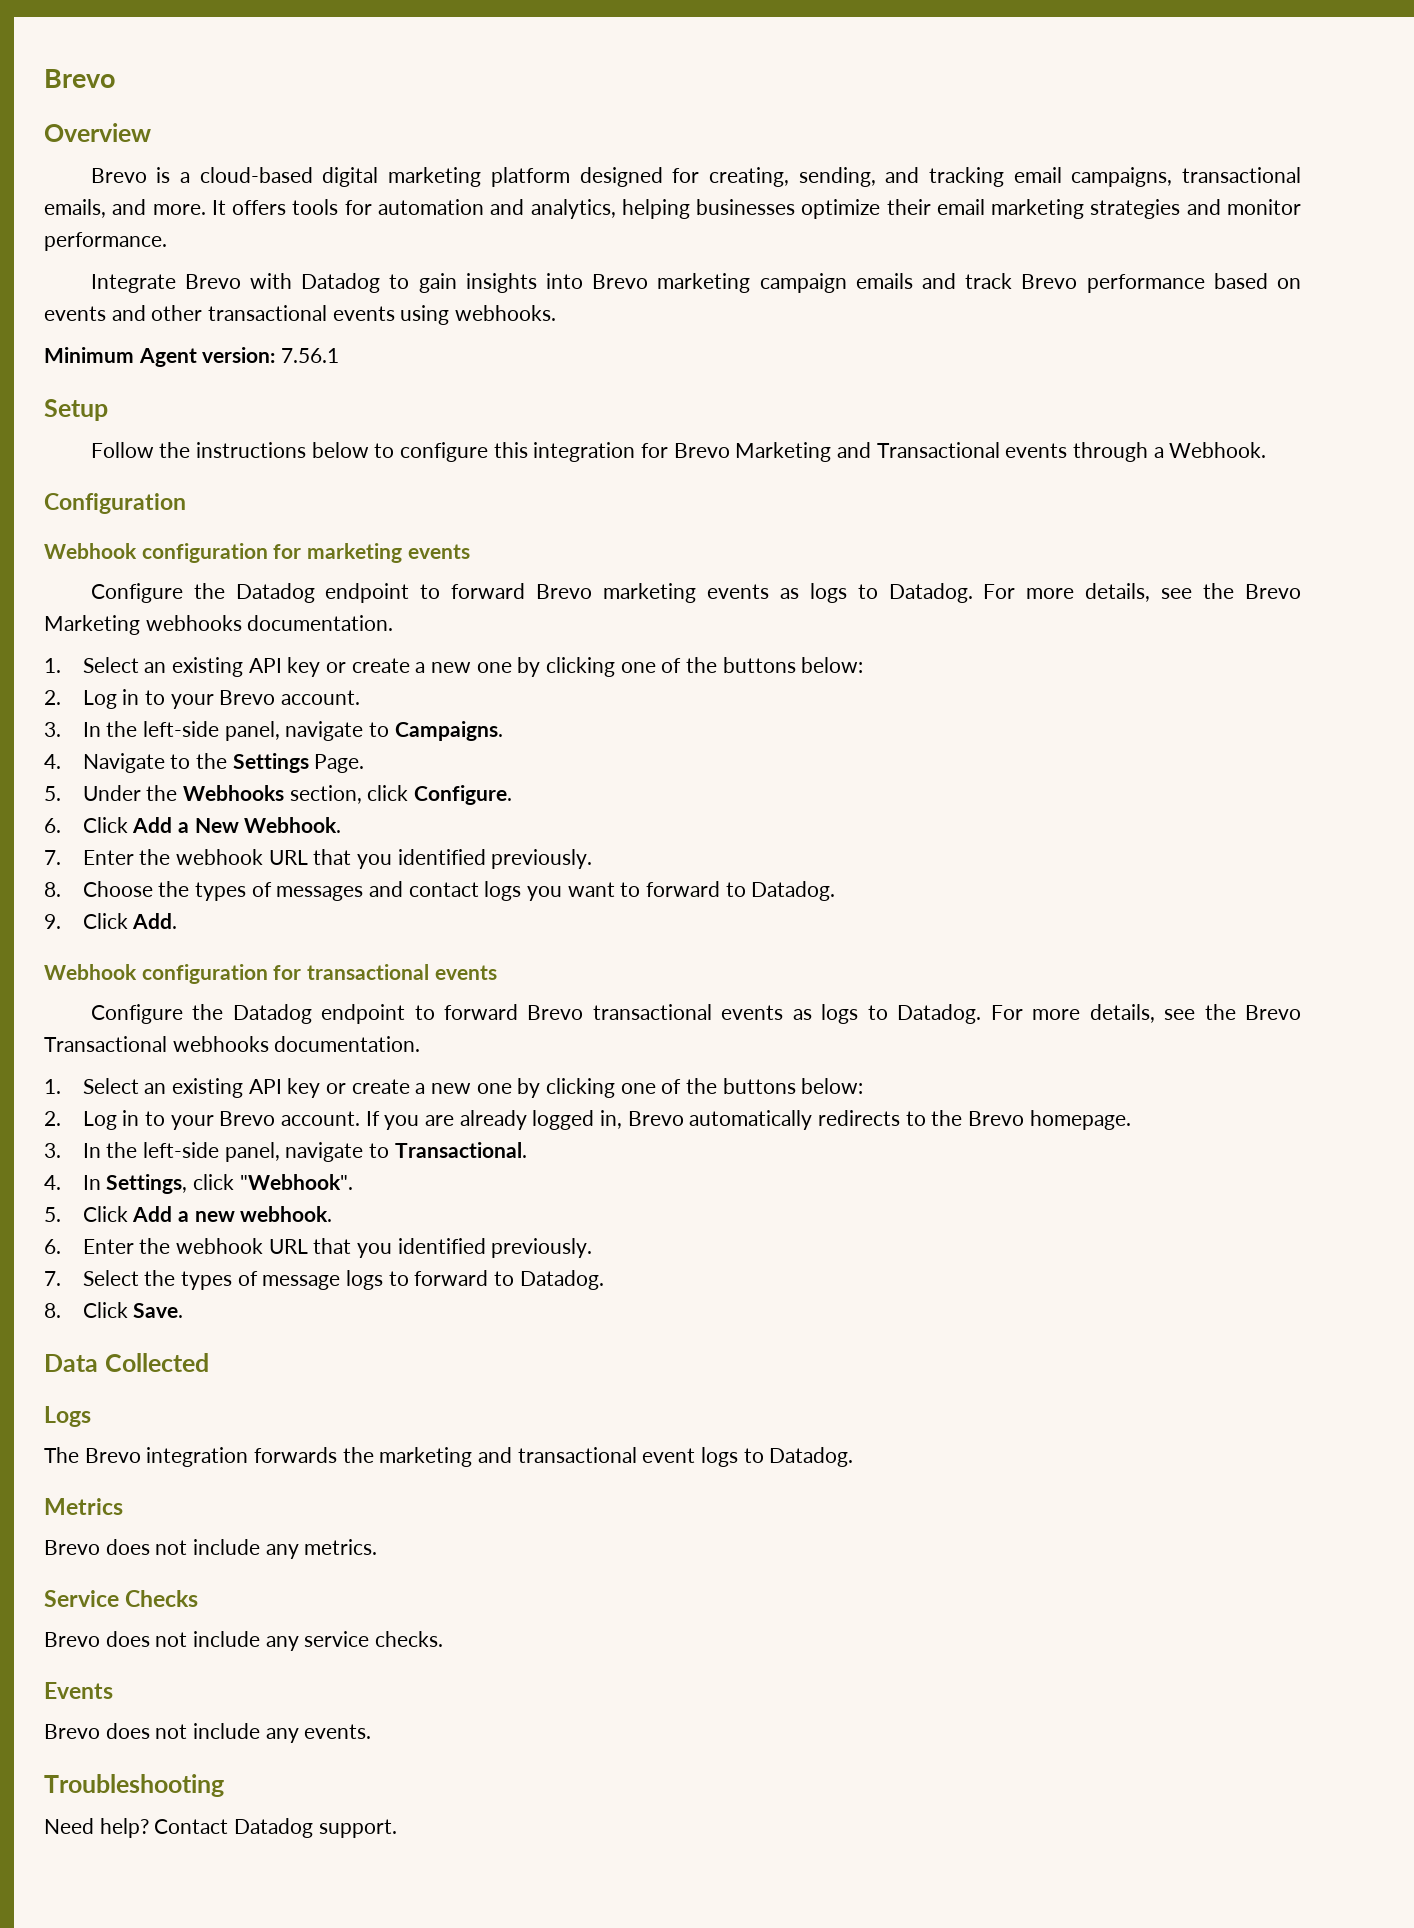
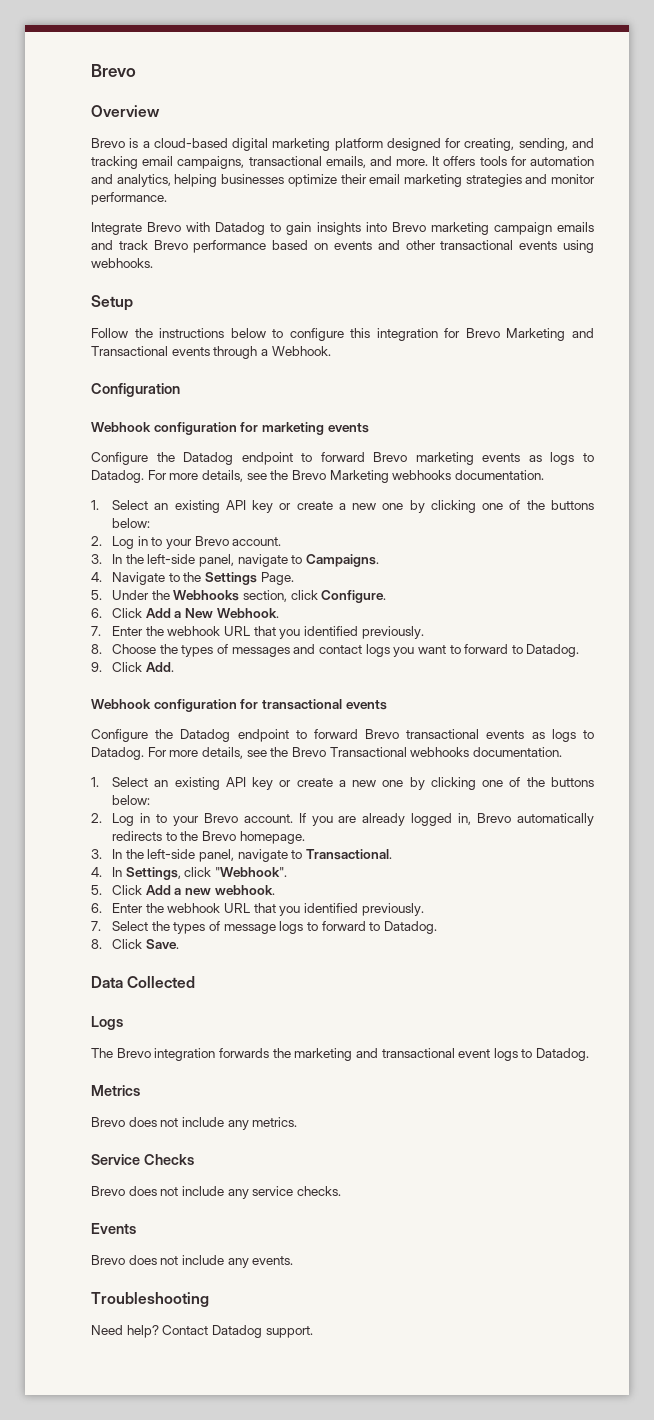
- Minimum Agent version: 7.56.1

